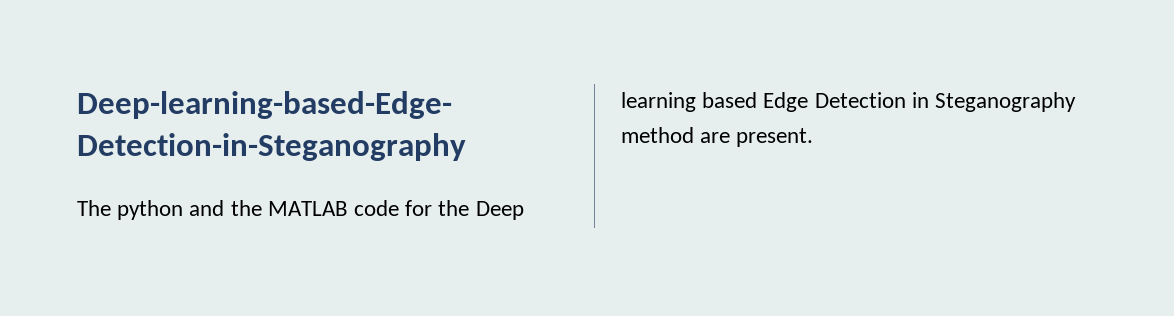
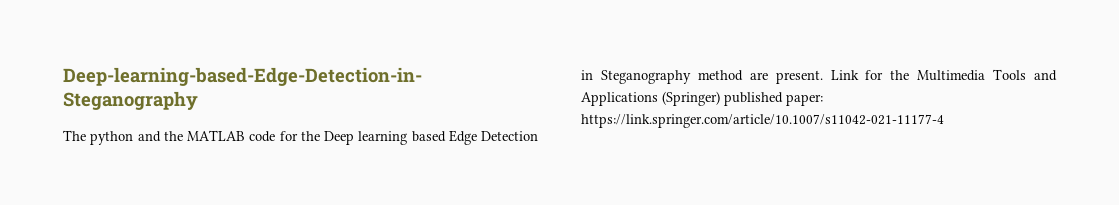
+ Link for the Multimedia Tools and Applications (Springer) published paper: https://link.springer.com/article/10.1007/s11042-021-11177-4

